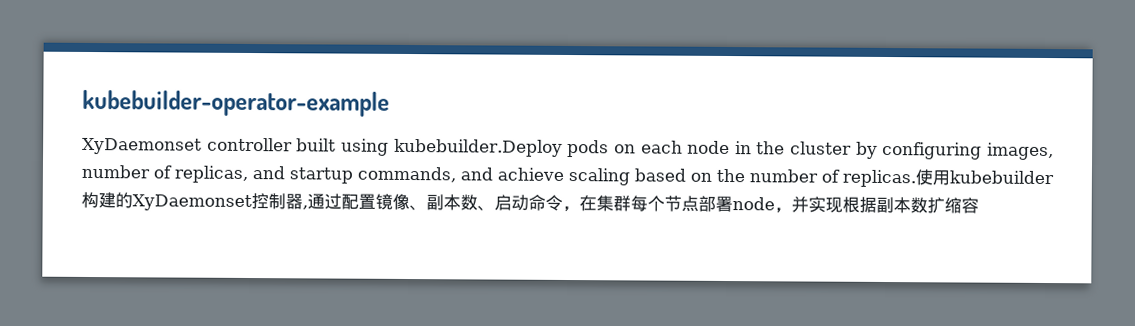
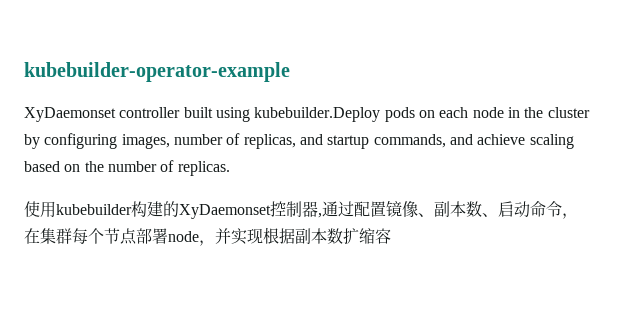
- XyDaemonset controller built using kubebuilder.Deploy pods on each node in the cluster by configuring images, number of replicas, and startup commands, and achieve scaling based on the number of replicas.使用kubebuilder构建的XyDaemonset控制器,通过配置镜像、副本数、启动命令，在集群每个节点部署node，并实现根据副本数扩缩容
+ XyDaemonset controller built using kubebuilder.Deploy pods on each node in the cluster by configuring images, number of replicas, and startup commands, and achieve scaling based on the number of replicas.
+ 使用kubebuilder构建的XyDaemonset控制器,通过配置镜像、副本数、启动命令，在集群每个节点部署node，并实现根据副本数扩缩容

